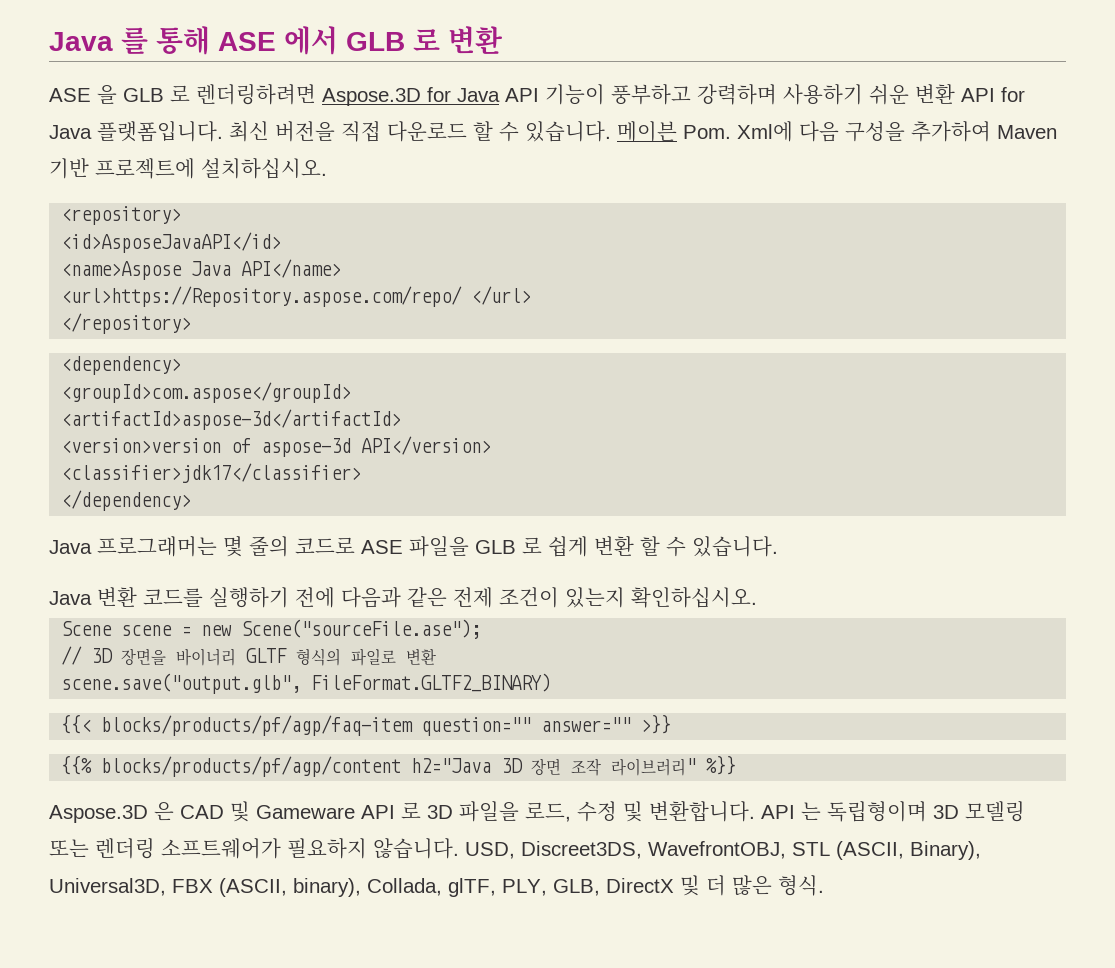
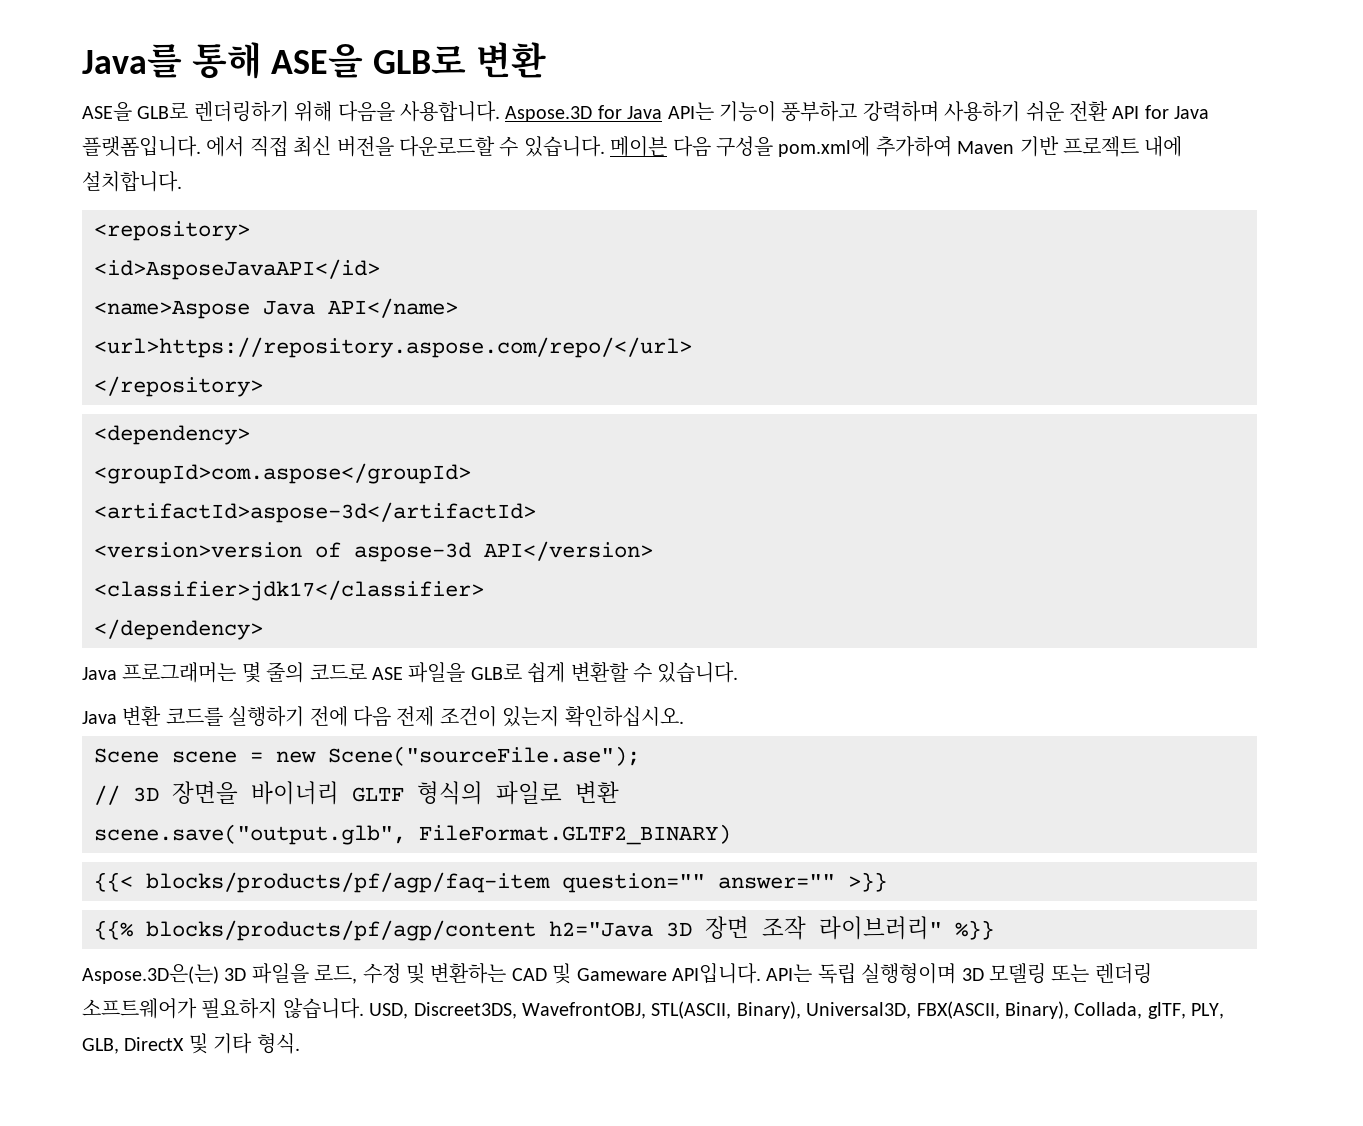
- Java 를 통해 ASE 에서 GLB 로 변환
- ASE 을 GLB 로 렌더링하려면 Aspose.3D for Java API 기능이 풍부하고 강력하며 사용하기 쉬운 변환 API for Java 플랫폼입니다.
+ Java를 통해 ASE을 GLB로 변환
+ ASE을 GLB로 렌더링하기 위해 다음을 사용합니다. Aspose.3D for Java API는 기능이 풍부하고 강력하며 사용하기 쉬운 전환 API for Java 플랫폼입니다.
- 최신 버전을 직접 다운로드 할 수 있습니다.
+ 에서 직접 최신 버전을 다운로드할 수 있습니다.
- 메이븐 Pom. Xml에 다음 구성을 추가하여 Maven 기반 프로젝트에 설치하십시오.
+ 메이븐 다음 구성을 pom.xml에 추가하여 Maven 기반 프로젝트 내에 설치합니다.
- <url>https://Repository.aspose.com/repo/ </url>
+ <url>https://repository.aspose.com/repo/</url>
- Java 프로그래머는 몇 줄의 코드로 ASE 파일을 GLB 로 쉽게 변환 할 수 있습니다.
+ Java 프로그래머는 몇 줄의 코드로 ASE 파일을 GLB로 쉽게 변환할 수 있습니다.
- Java 변환 코드를 실행하기 전에 다음과 같은 전제 조건이 있는지 확인하십시오.
+ Java 변환 코드를 실행하기 전에 다음 전제 조건이 있는지 확인하십시오.
- Aspose.3D 은 CAD 및 Gameware API 로 3D 파일을 로드, 수정 및 변환합니다. API 는 독립형이며 3D 모델링 또는 렌더링 소프트웨어가 필요하지 않습니다.
+ Aspose.3D은(는) 3D 파일을 로드, 수정 및 변환하는 CAD 및 Gameware API입니다. API는 독립 실행형이며 3D 모델링 또는 렌더링 소프트웨어가 필요하지 않습니다.
- USD, Discreet3DS, WavefrontOBJ, STL (ASCII, Binary), Universal3D, FBX (ASCII, binary), Collada, glTF, PLY, GLB, DirectX 및 더 많은 형식.
+ USD, Discreet3DS, WavefrontOBJ, STL(ASCII, Binary), Universal3D, FBX(ASCII, Binary), Collada, glTF, PLY, GLB, DirectX 및 기타 형식.

